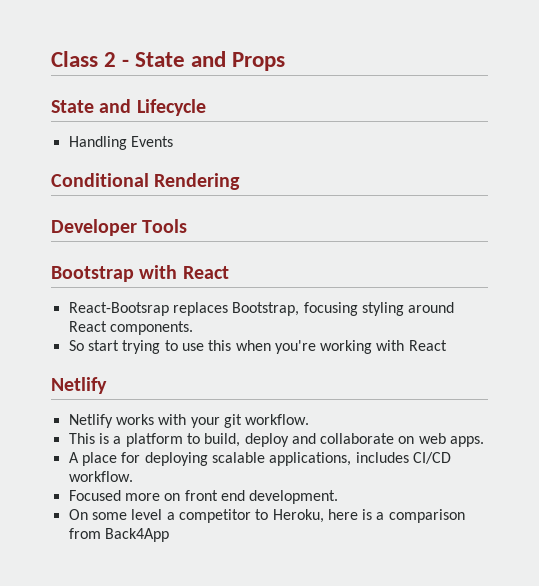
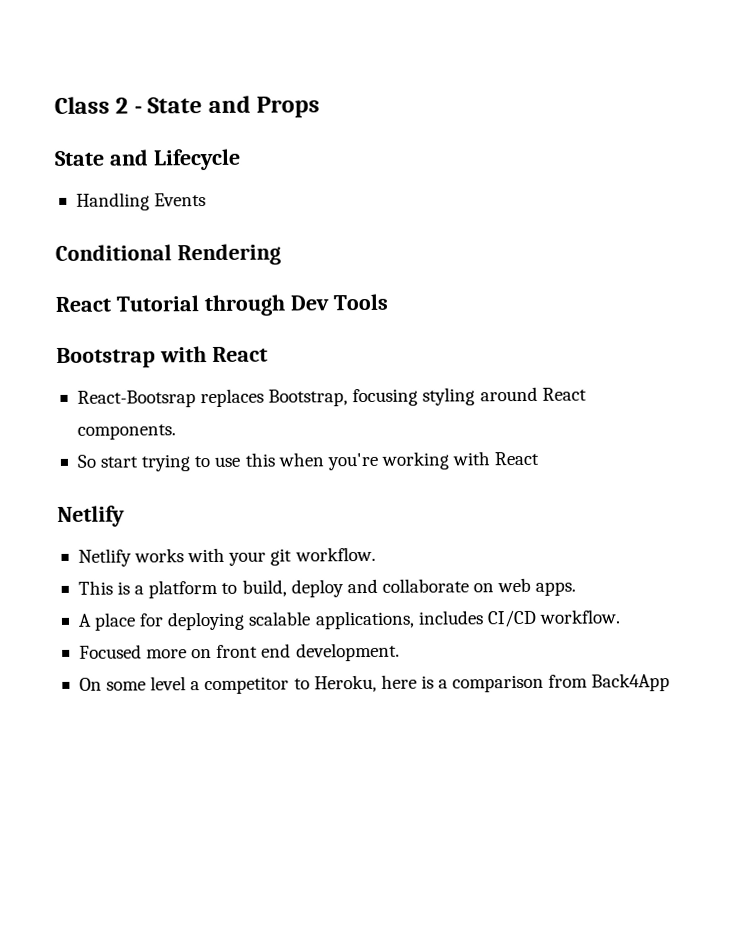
- Developer Tools
+ React Tutorial through Dev Tools

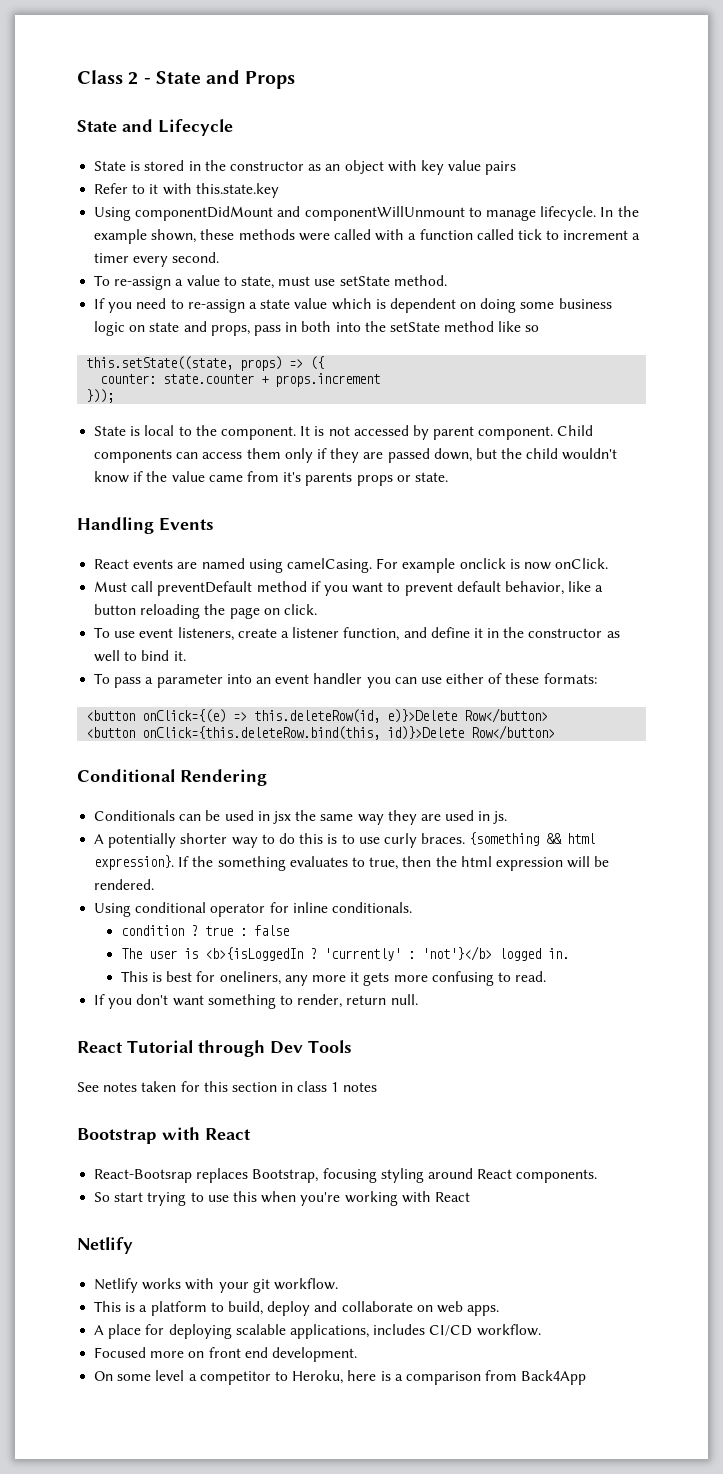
+ State is stored in the constructor as an object with key value pairs
+ Refer to it with this.state.key
+ Using componentDidMount and componentWillUnmount to manage lifecycle. In the example shown, these methods were called with a function called tick to increment a timer every second.
+ To re-assign a value to state, must use setState method.
+ If you need to re-assign a state value which is dependent on doing some business logic on state and props, pass in both into the setState method like so
+ this.setState((state, props) => ({
+ counter: state.counter + props.increment
+ }));
+ State is local to the component. It is not accessed by parent component. Child components can access them only if they are passed down, but the child wouldn't know if the value came from it's parents props or state.
  Handling Events
+ React events are named using camelCasing. For example onclick is now onClick.
+ Must call preventDefault method if you want to prevent default behavior, like a button reloading the page on click.
+ To use event listeners, create a listener function, and define it in the constructor as well to bind it.
+ To pass a parameter into an event handler you can use either of these formats:
+ <button onClick={(e) => this.deleteRow(id, e)}>Delete Row</button>
+ <button onClick={this.deleteRow.bind(this, id)}>Delete Row</button>
  Conditional Rendering
+ Conditionals can be used in jsx the same way they are used in js.
+ A potentially shorter way to do this is to use curly braces. {something && html expression}. If the something evaluates to true, then the html expression will be rendered.
+ Using conditional operator for inline conditionals.
+ condition ? true : false
+ The user is <b>{isLoggedIn ? 'currently' : 'not'}</b> logged in.
+ This is best for oneliners, any more it gets more confusing to read.
+ If you don't want something to render, return null.
+ See notes taken for this section in class 1 notes

